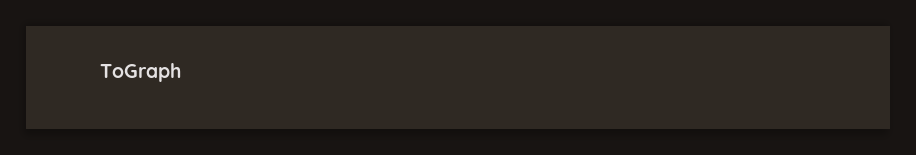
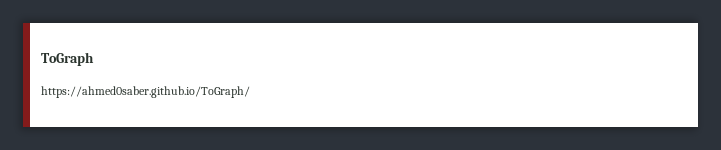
+ https://ahmed0saber.github.io/ToGraph/

